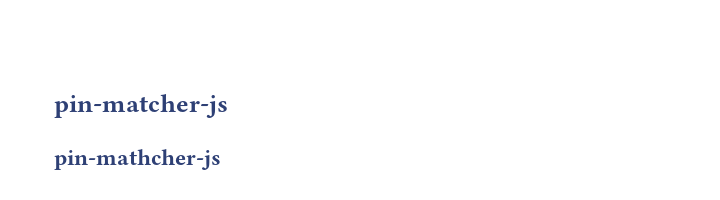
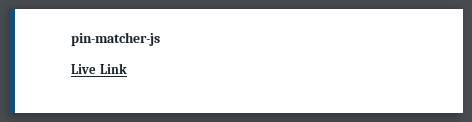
- pin-mathcher-js
+ Live Link

